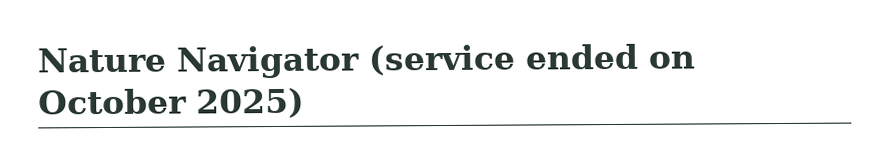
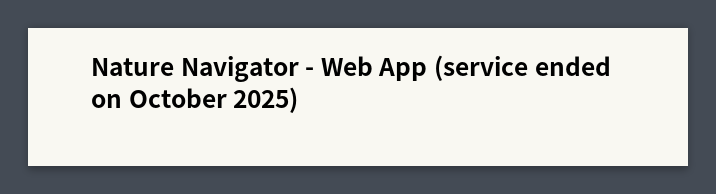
- Nature Navigator (service ended on October 2025)
+ Nature Navigator - Web App (service ended on October 2025)

